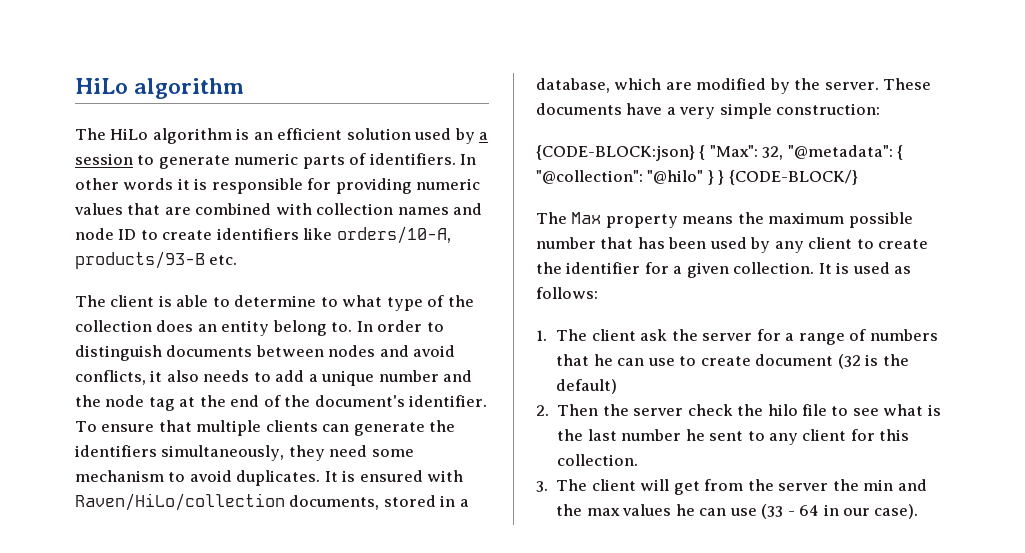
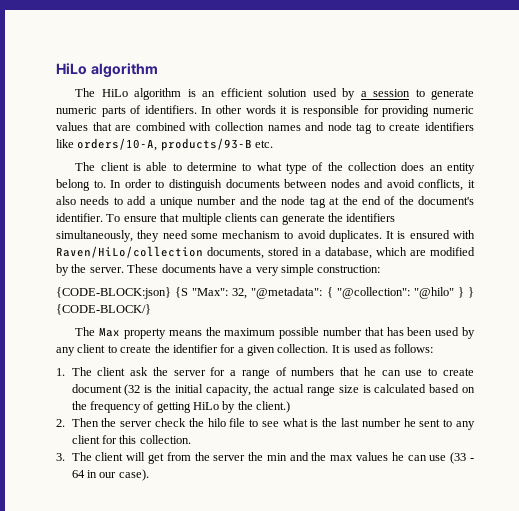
- In other words it is responsible for providing numeric values that are combined with collection names and node ID to create identifiers like orders/10-A, products/93-B etc.
+ In other words it is responsible for providing numeric values that are combined with collection names and node tag to create identifiers like orders/10-A, products/93-B etc.
- {CODE-BLOCK:json} { "Max": 32, "@metadata": { "@collection": "@hilo" } } {CODE-BLOCK/}
+ {CODE-BLOCK:json} {S "Max": 32, "@metadata": { "@collection": "@hilo" } } {CODE-BLOCK/}
- 1. The client ask the server for a range of numbers that he can use to create document (32 is the default)
+ 1. The client ask the server for a range of numbers that he can use to create document (32 is the initial capacity, the actual range size is calculated based on the frequency of getting HiLo by the client.)

